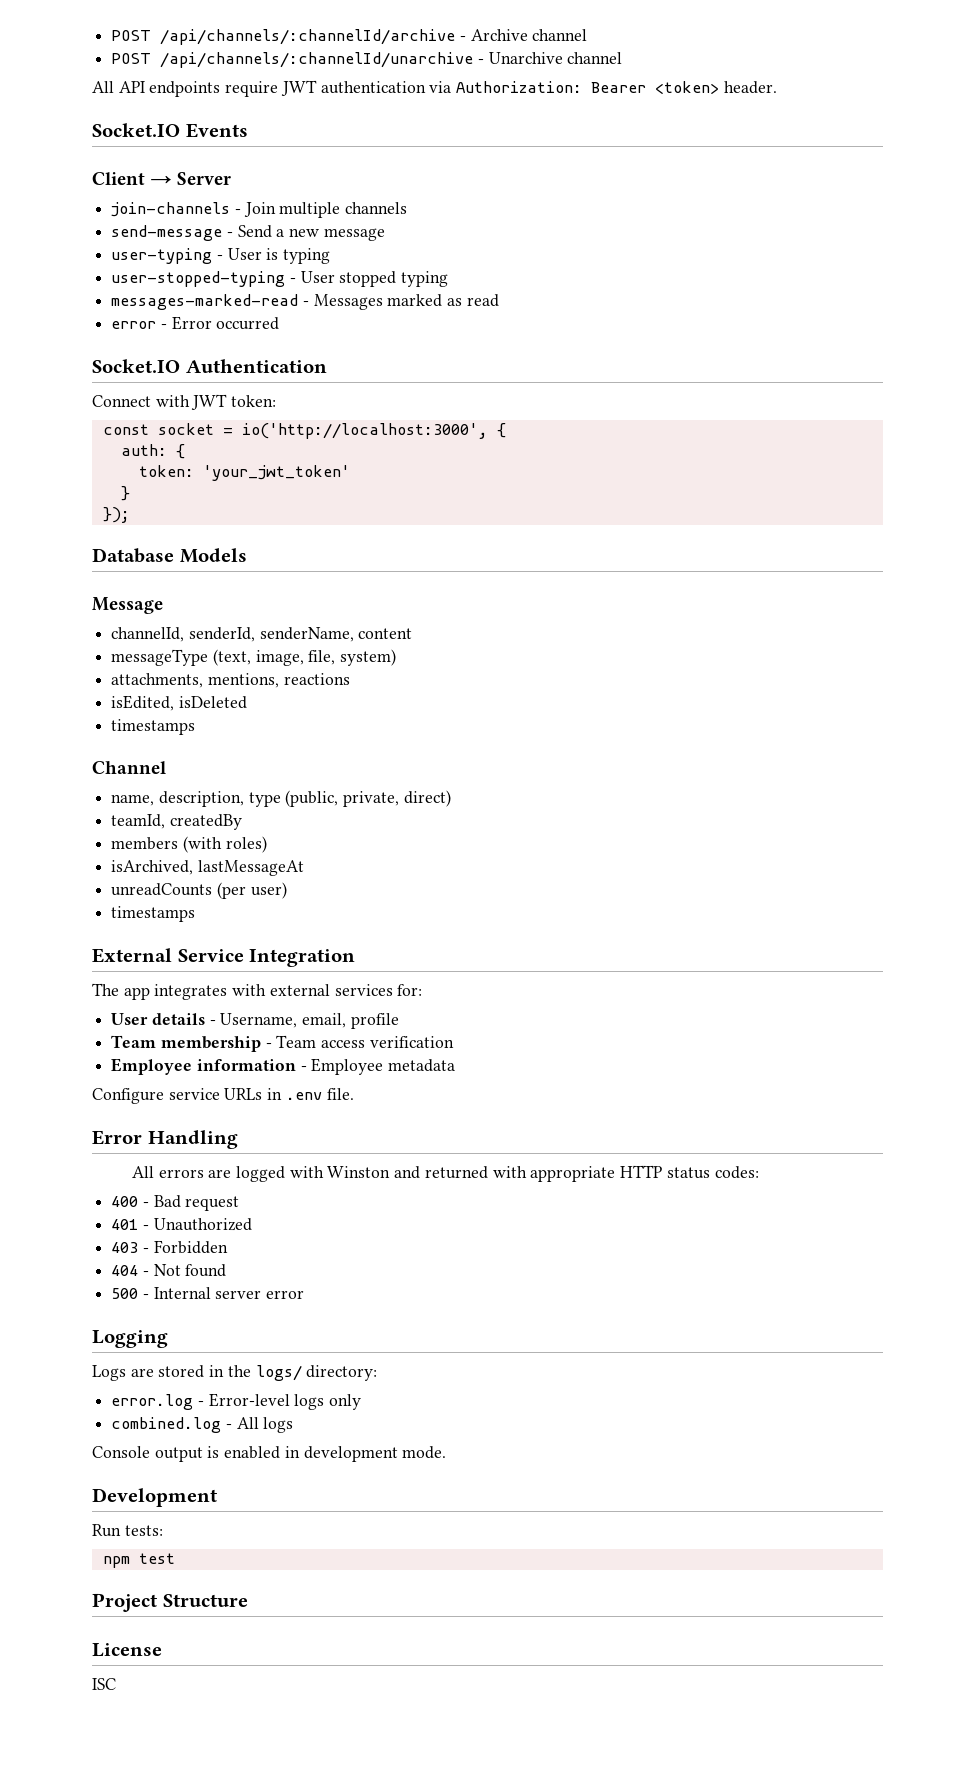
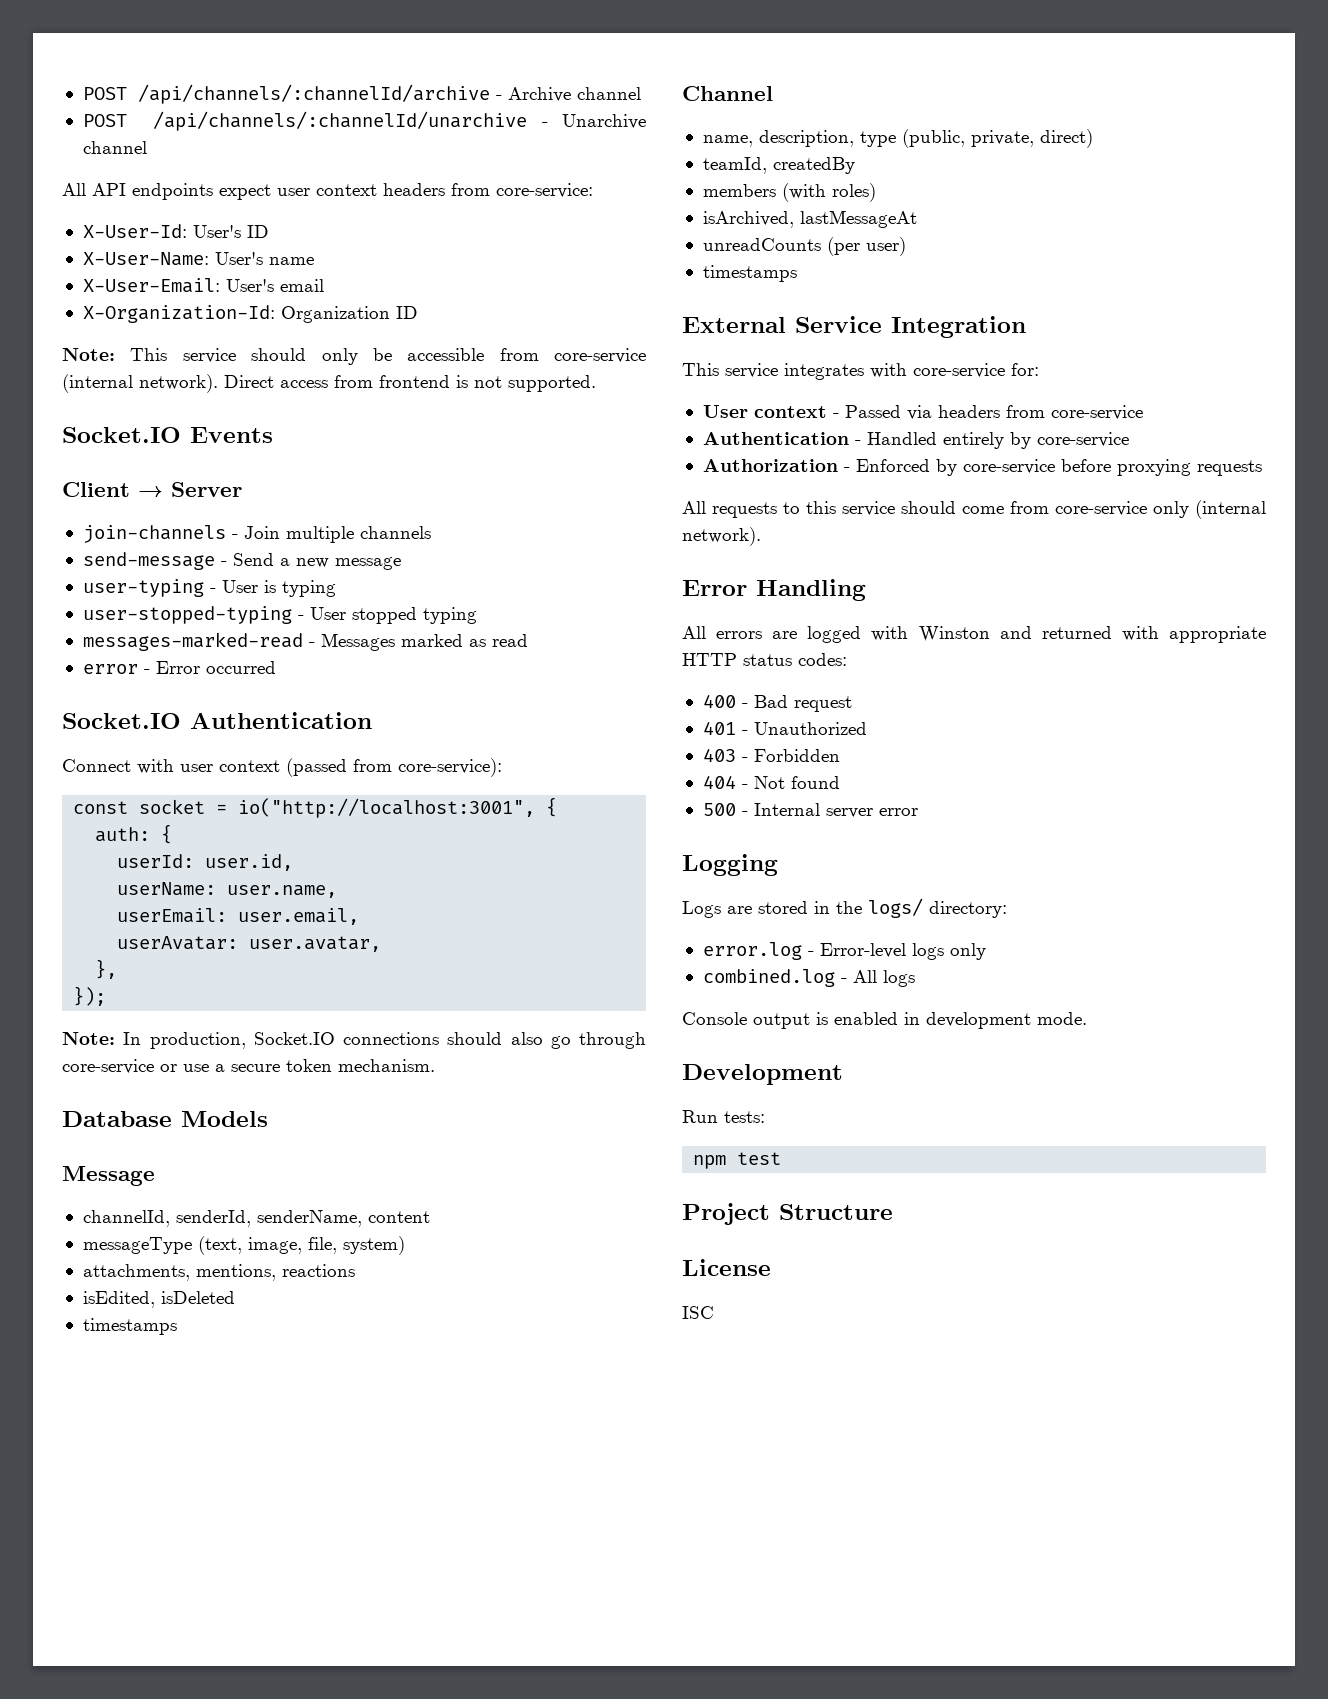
- All API endpoints require JWT authentication via Authorization: Bearer <token> header.
+ All API endpoints expect user context headers from core-service:
+ X-User-Id: User's ID
+ X-User-Name: User's name
+ X-User-Email: User's email
+ X-Organization-Id: Organization ID
+ Note: This service should only be accessible from core-service (internal network). Direct access from frontend is not supported.
- Connect with JWT token:
+ Connect with user context (passed from core-service):
- const socket = io('http://localhost:3000', {
+ const socket = io("http://localhost:3001", {
- token: 'your_jwt_token'
- }
+ userId: user.id,
+ userName: user.name,
+ userEmail: user.email,
+ userAvatar: user.avatar,
+ },
  });
+ Note: In production, Socket.IO connections should also go through core-service or use a secure token mechanism.
- The app integrates with external services for:
- User details - Username, email, profile
- Team membership - Team access verification
- Employee information - Employee metadata
- Configure service URLs in .env file.
+ This service integrates with core-service for:
+ User context - Passed via headers from core-service
+ Authentication - Handled entirely by core-service
+ Authorization - Enforced by core-service before proxying requests
+ All requests to this service should come from core-service only (internal network).

